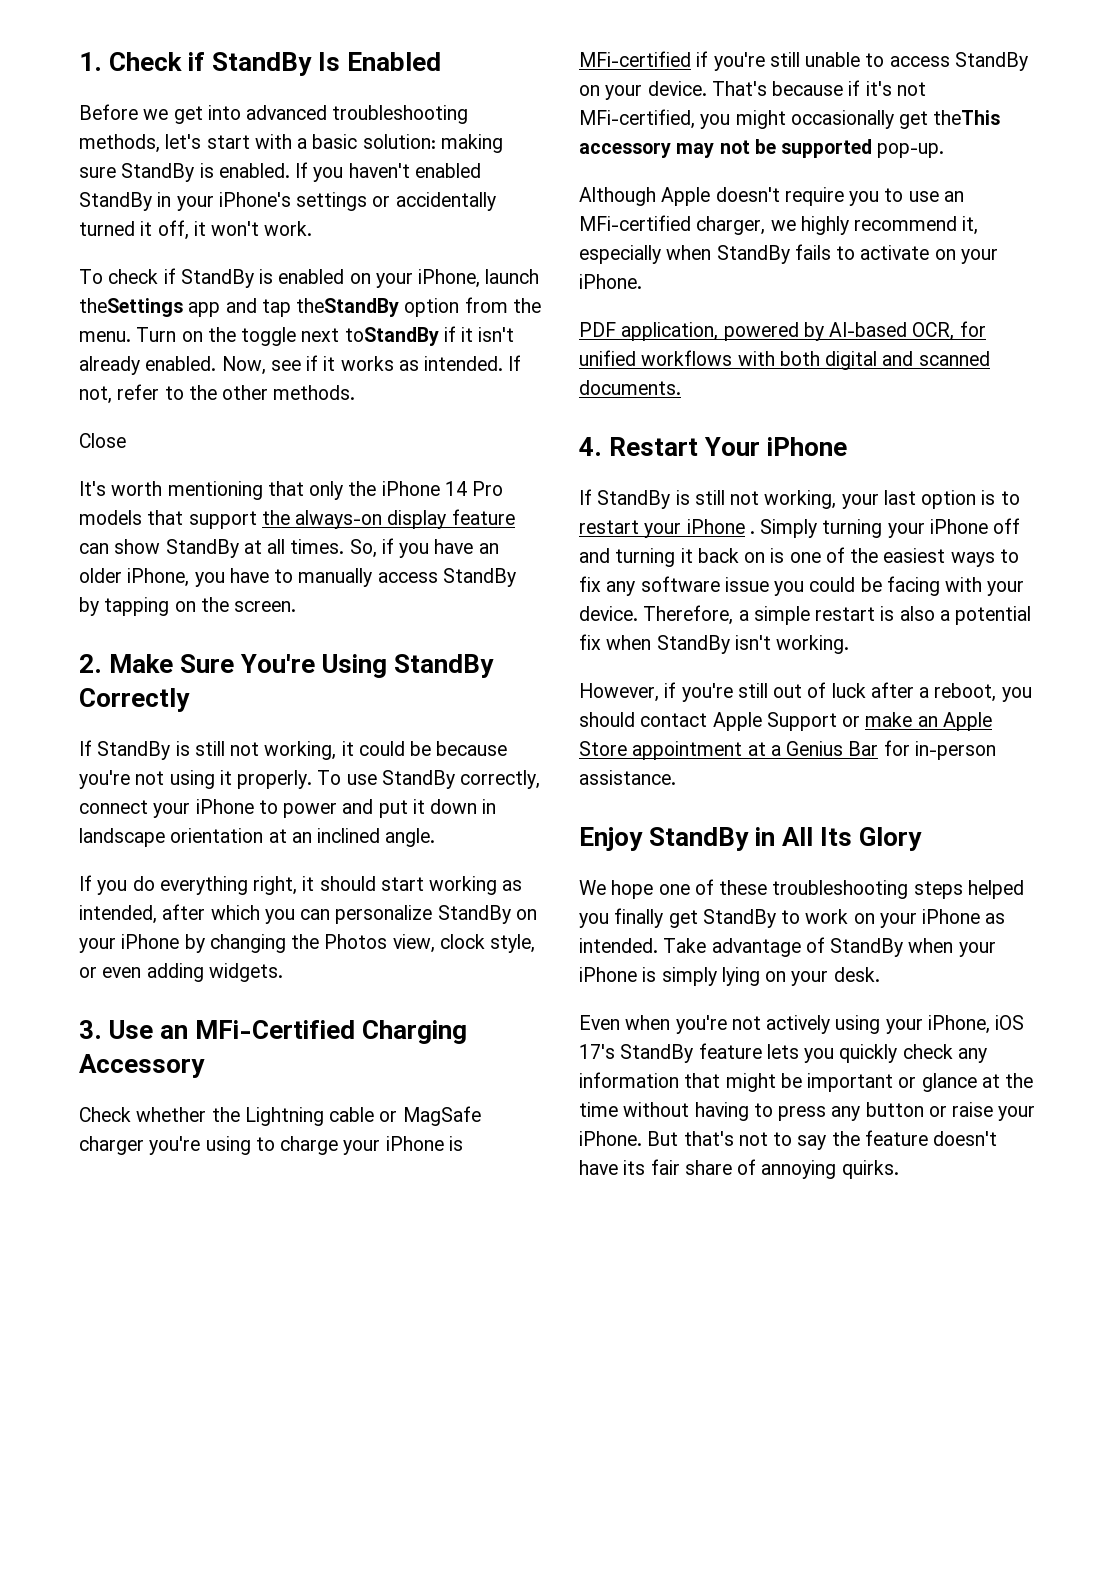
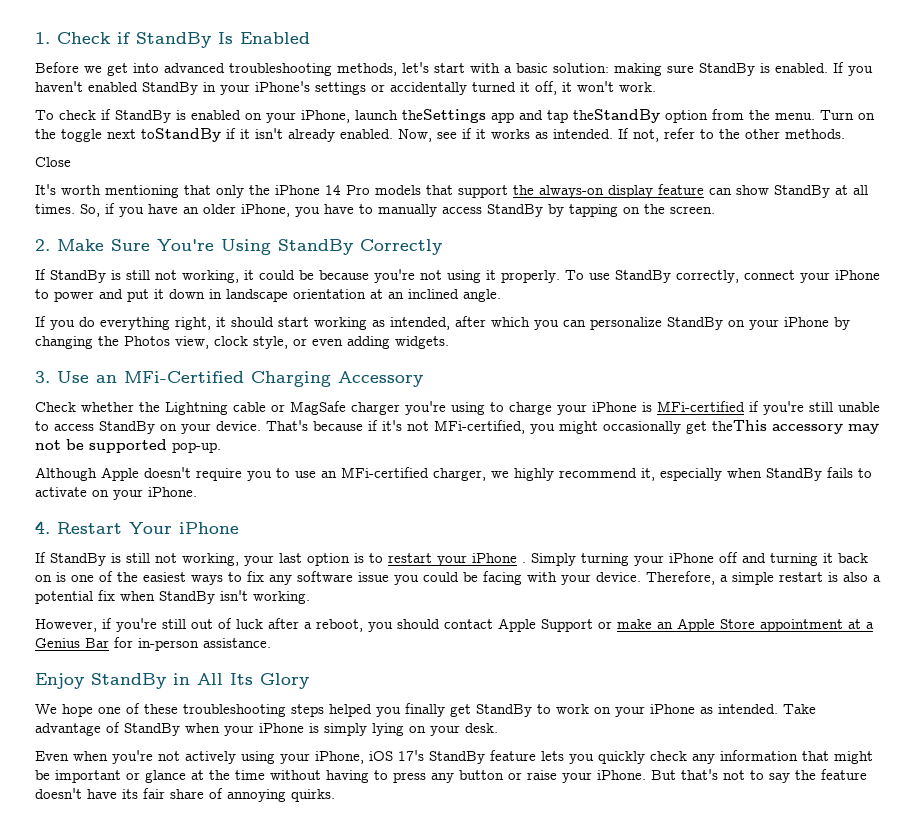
- PDF application, powered by AI-based OCR, for unified workflows with both digital and scanned documents.

